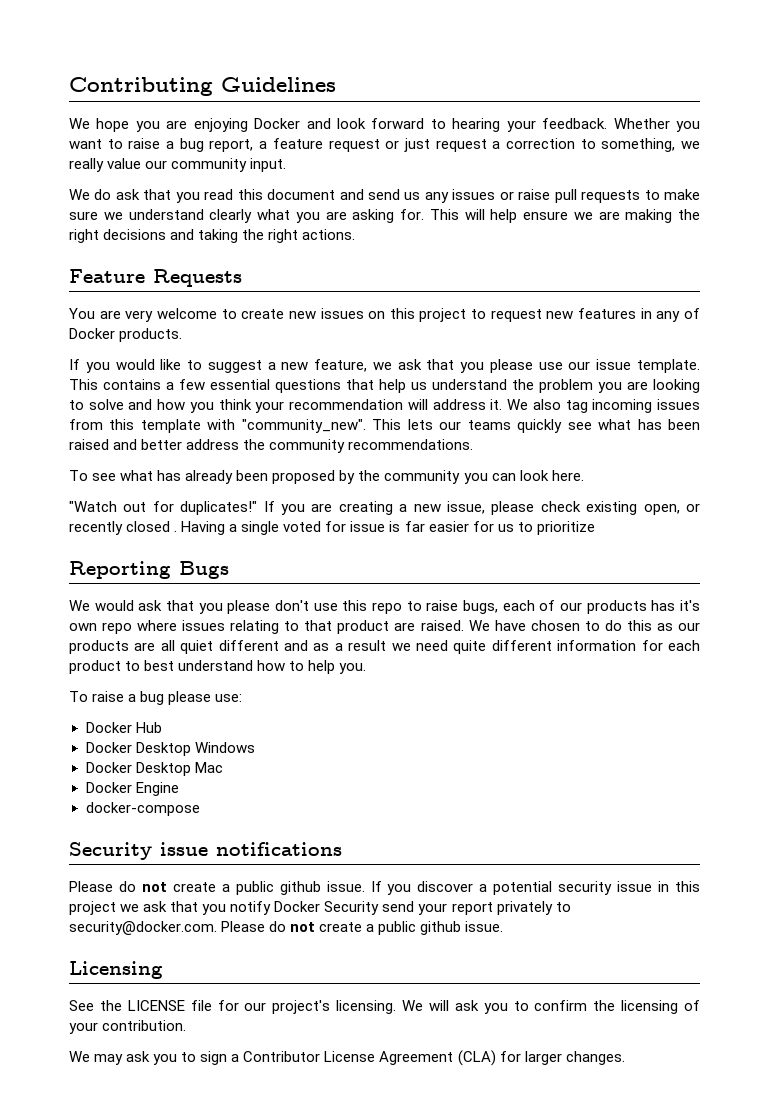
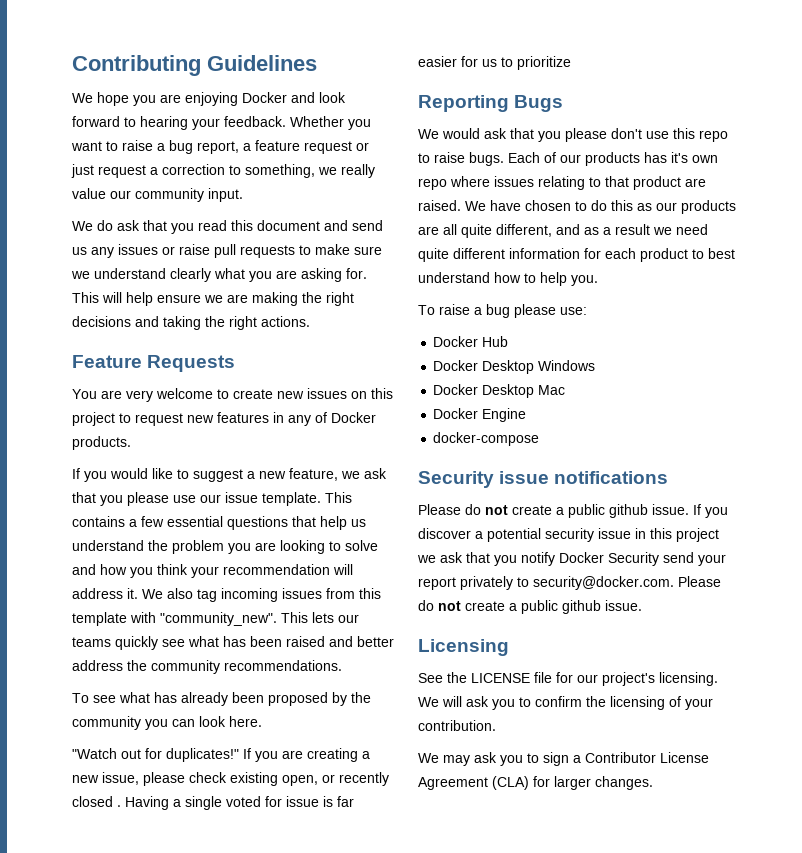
- We would ask that you please don't use this repo to raise bugs, each of our products has it's own repo where issues relating to that product are raised.
+ We would ask that you please don't use this repo to raise bugs. Each of our products has it's own repo where issues relating to that product are raised.
- We have chosen to do this as our products are all quiet different and as a result we need quite different information for each product to best understand how to help you.
+ We have chosen to do this as our products are all quite different, and as a result we need quite different information for each product to best understand how to help you.

